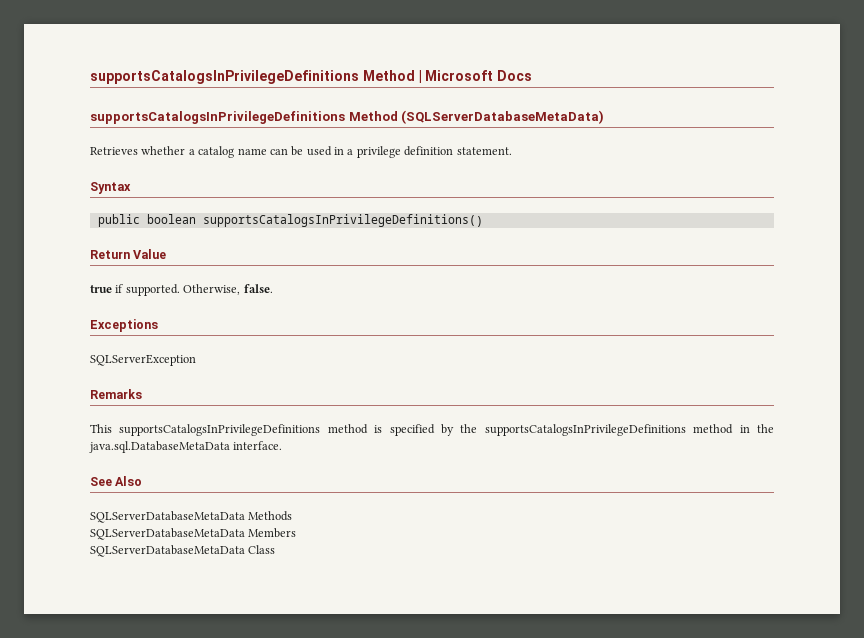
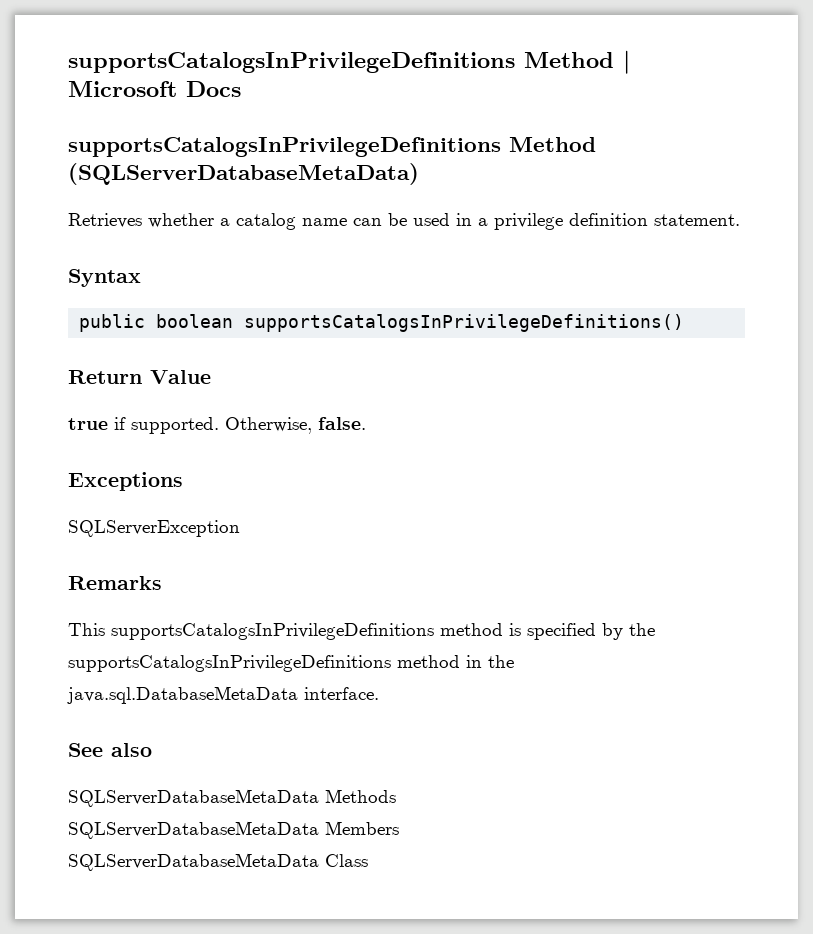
- See Also
+ See also

